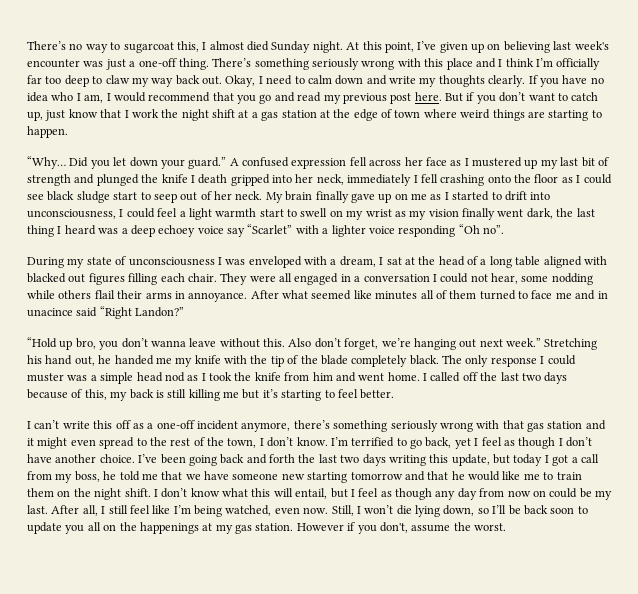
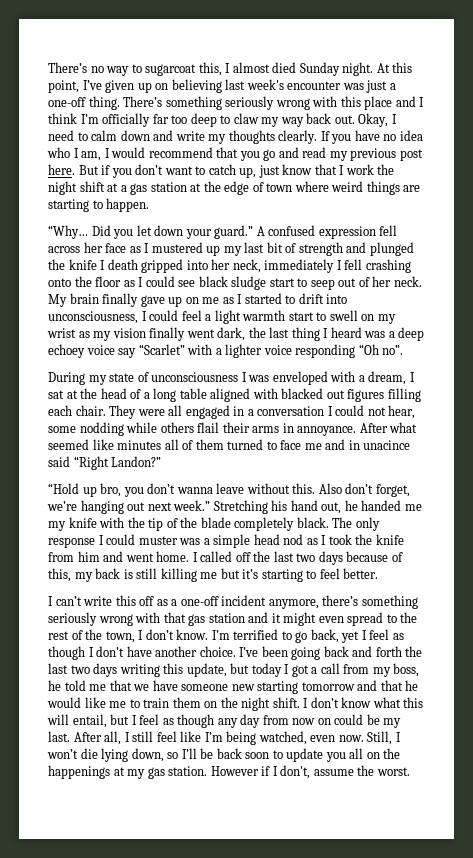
- However if you don't, assume the worst.
+ However if I don't, assume the worst.

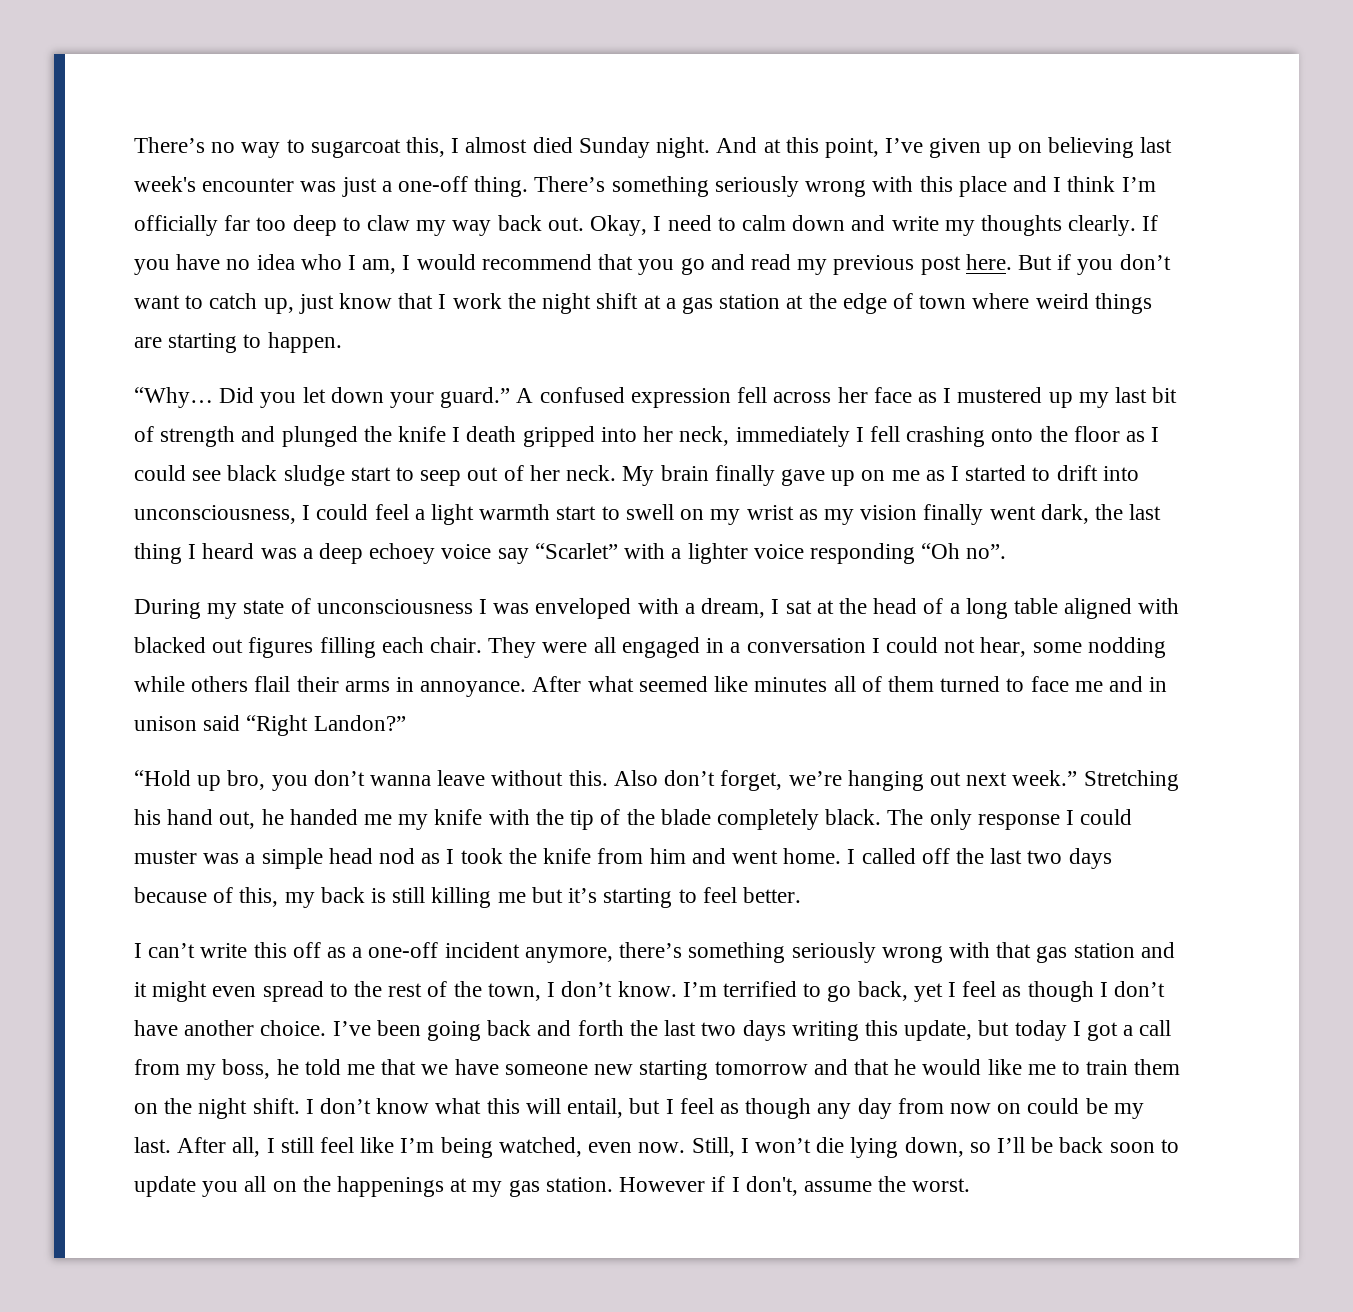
- At this point, I’ve given up on believing last week's encounter was just a one-off thing.
+ And at this point, I’ve given up on believing last week's encounter was just a one-off thing.
- After what seemed like minutes all of them turned to face me and in unacince said “Right Landon?”
+ After what seemed like minutes all of them turned to face me and in unison said “Right Landon?”

